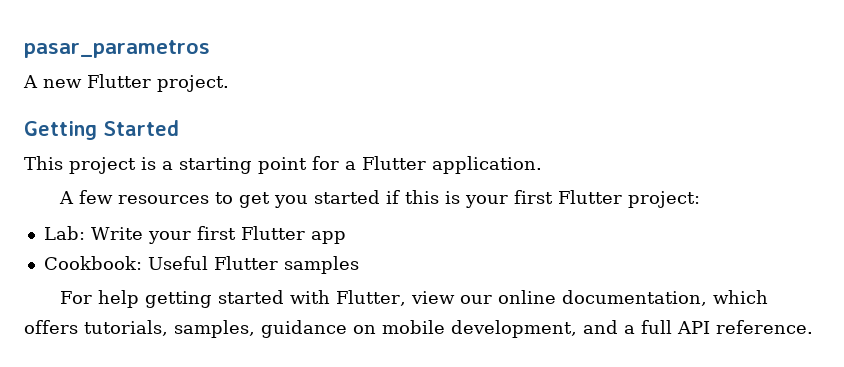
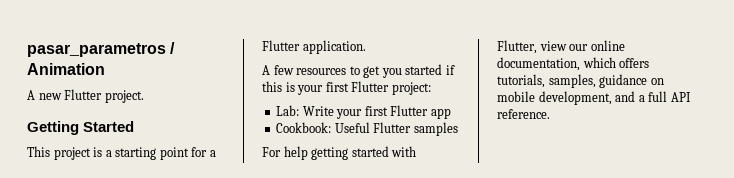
- pasar_parametros
+ pasar_parametros / Animation

